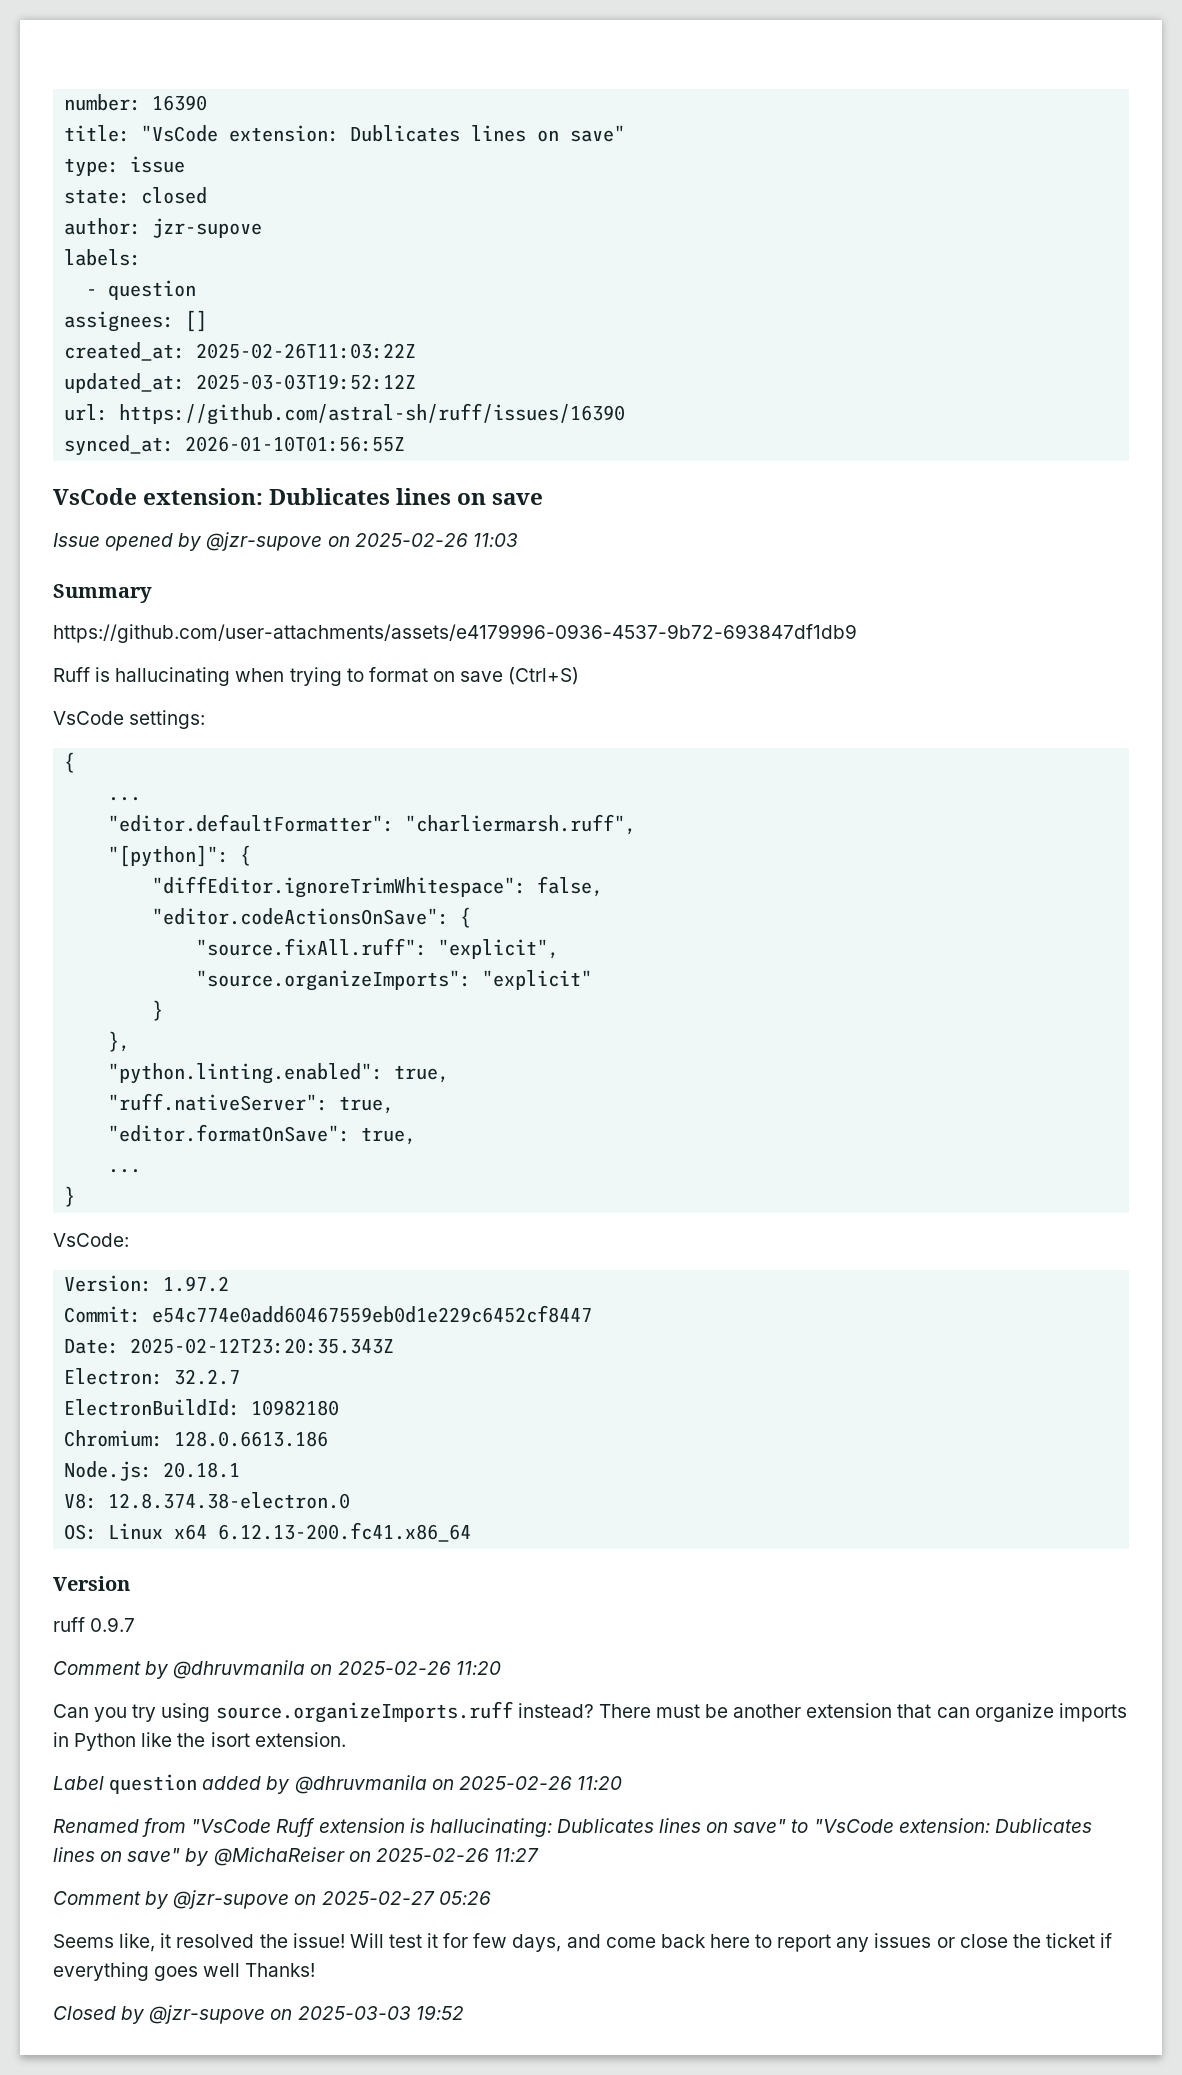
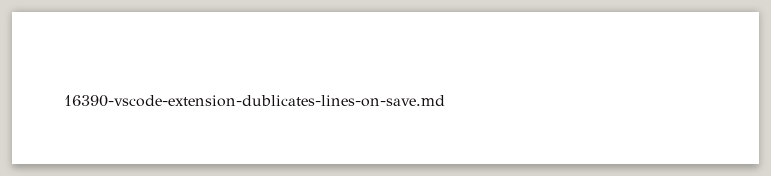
- number: 16390
- title: "VsCode extension: Dublicates lines on save"
- type: issue
- state: closed
- author: jzr-supove
- labels:
- - question
- assignees: []
- created_at: 2025-02-26T11:03:22Z
- updated_at: 2025-03-03T19:52:12Z
- url: https://github.com/astral-sh/ruff/issues/16390
- synced_at: 2026-01-10T01:56:55Z
- VsCode extension: Dublicates lines on save
- Issue opened by @jzr-supove on 2025-02-26 11:03
- Summary
- https://github.com/user-attachments/assets/e4179996-0936-4537-9b72-693847df1db9
- Ruff is hallucinating when trying to format on save (Ctrl+S)
- VsCode settings:
- {
- ...
- "editor.defaultFormatter": "charliermarsh.ruff",
- "[python]": {
- "diffEditor.ignoreTrimWhitespace": false,
- "editor.codeActionsOnSave": {
- "source.fixAll.ruff": "explicit",
- "source.organizeImports": "explicit"
- }
- },
- "python.linting.enabled": true,
- "ruff.nativeServer": true,
- "editor.formatOnSave": true,
- ...
- }
- VsCode:
- Version: 1.97.2
- Commit: e54c774e0add60467559eb0d1e229c6452cf8447
- Date: 2025-02-12T23:20:35.343Z
- Electron: 32.2.7
- ElectronBuildId: 10982180
- Chromium: 128.0.6613.186
- Node.js: 20.18.1
- V8: 12.8.374.38-electron.0
- OS: Linux x64 6.12.13-200.fc41.x86_64
- Version
- ruff 0.9.7
- Comment by @dhruvmanila on 2025-02-26 11:20
- Can you try using source.organizeImports.ruff instead? There must be another extension that can organize imports in Python like the isort extension.
- Label question added by @dhruvmanila on 2025-02-26 11:20
- Renamed from "VsCode Ruff extension is hallucinating: Dublicates lines on save" to "VsCode extension: Dublicates lines on save" by @MichaReiser on 2025-02-26 11:27
- Comment by @jzr-supove on 2025-02-27 05:26
- Seems like, it resolved the issue! Will test it for few days, and come back here to report any issues or close the ticket if everything goes well Thanks!
- Closed by @jzr-supove on 2025-03-03 19:52
+ 16390-vscode-extension-dublicates-lines-on-save.md

